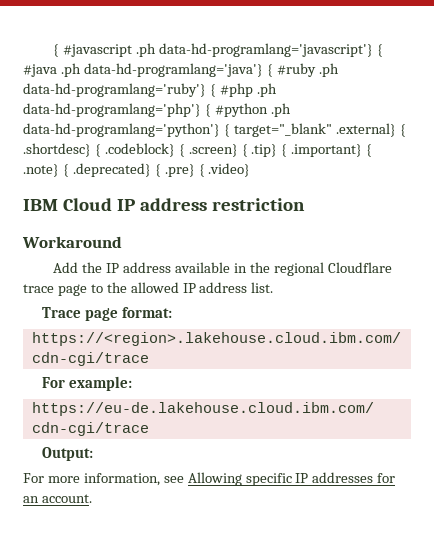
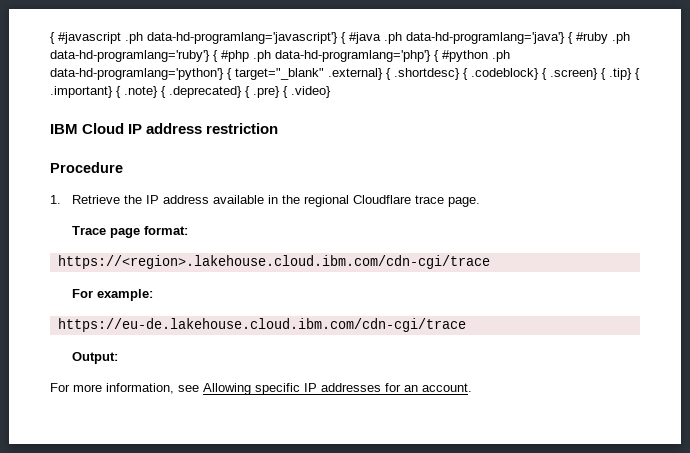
- Workaround
- Add the IP address available in the regional Cloudflare trace page to the allowed IP address list.
+ Procedure
+ 1. Retrieve the IP address available in the regional Cloudflare trace page.

